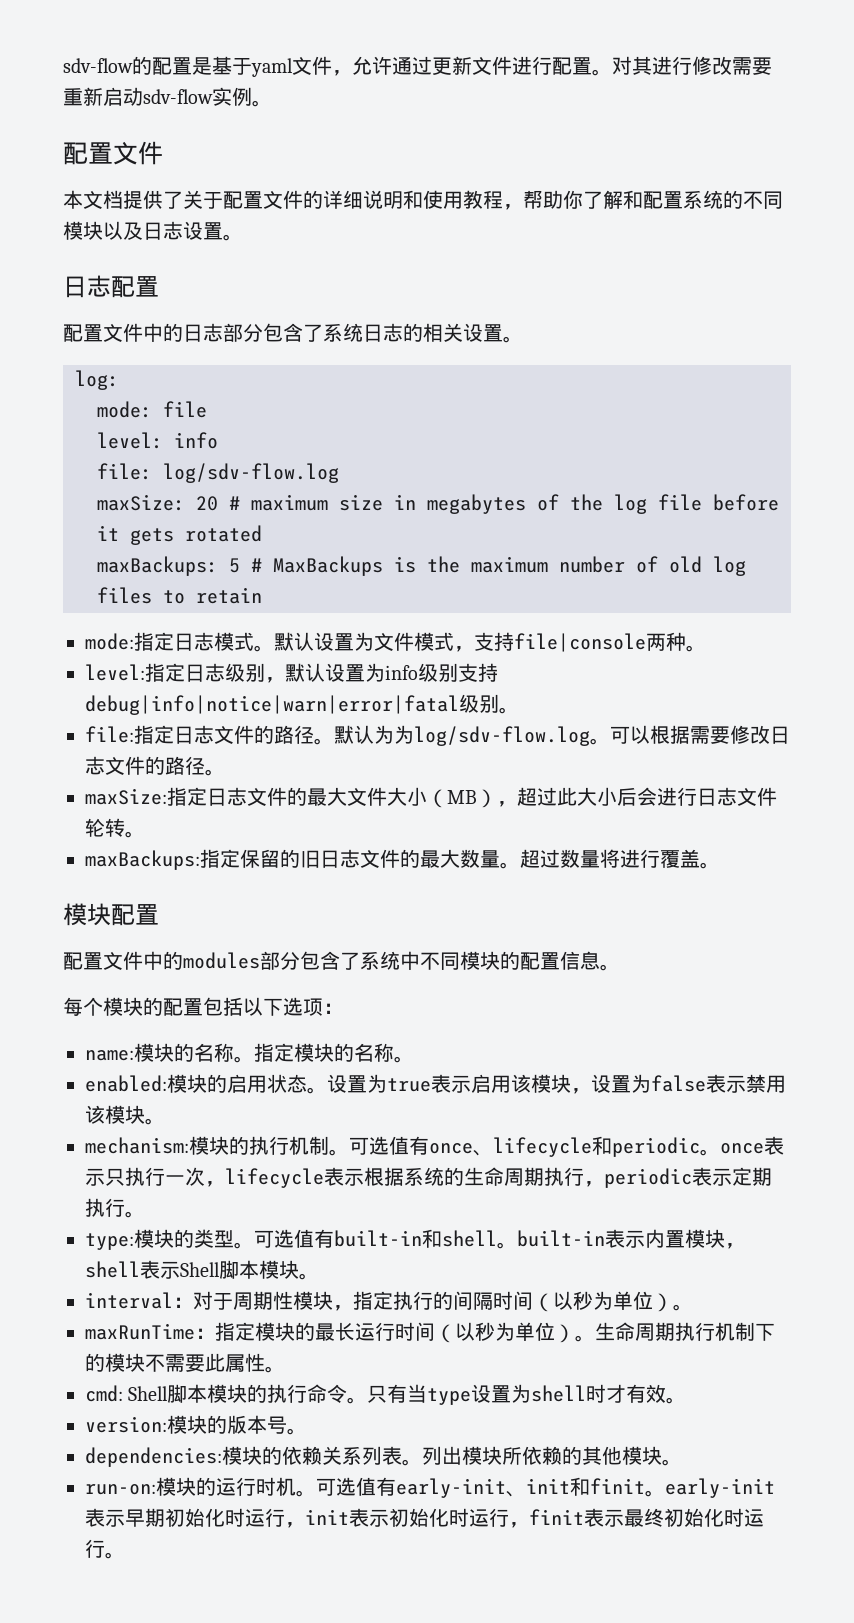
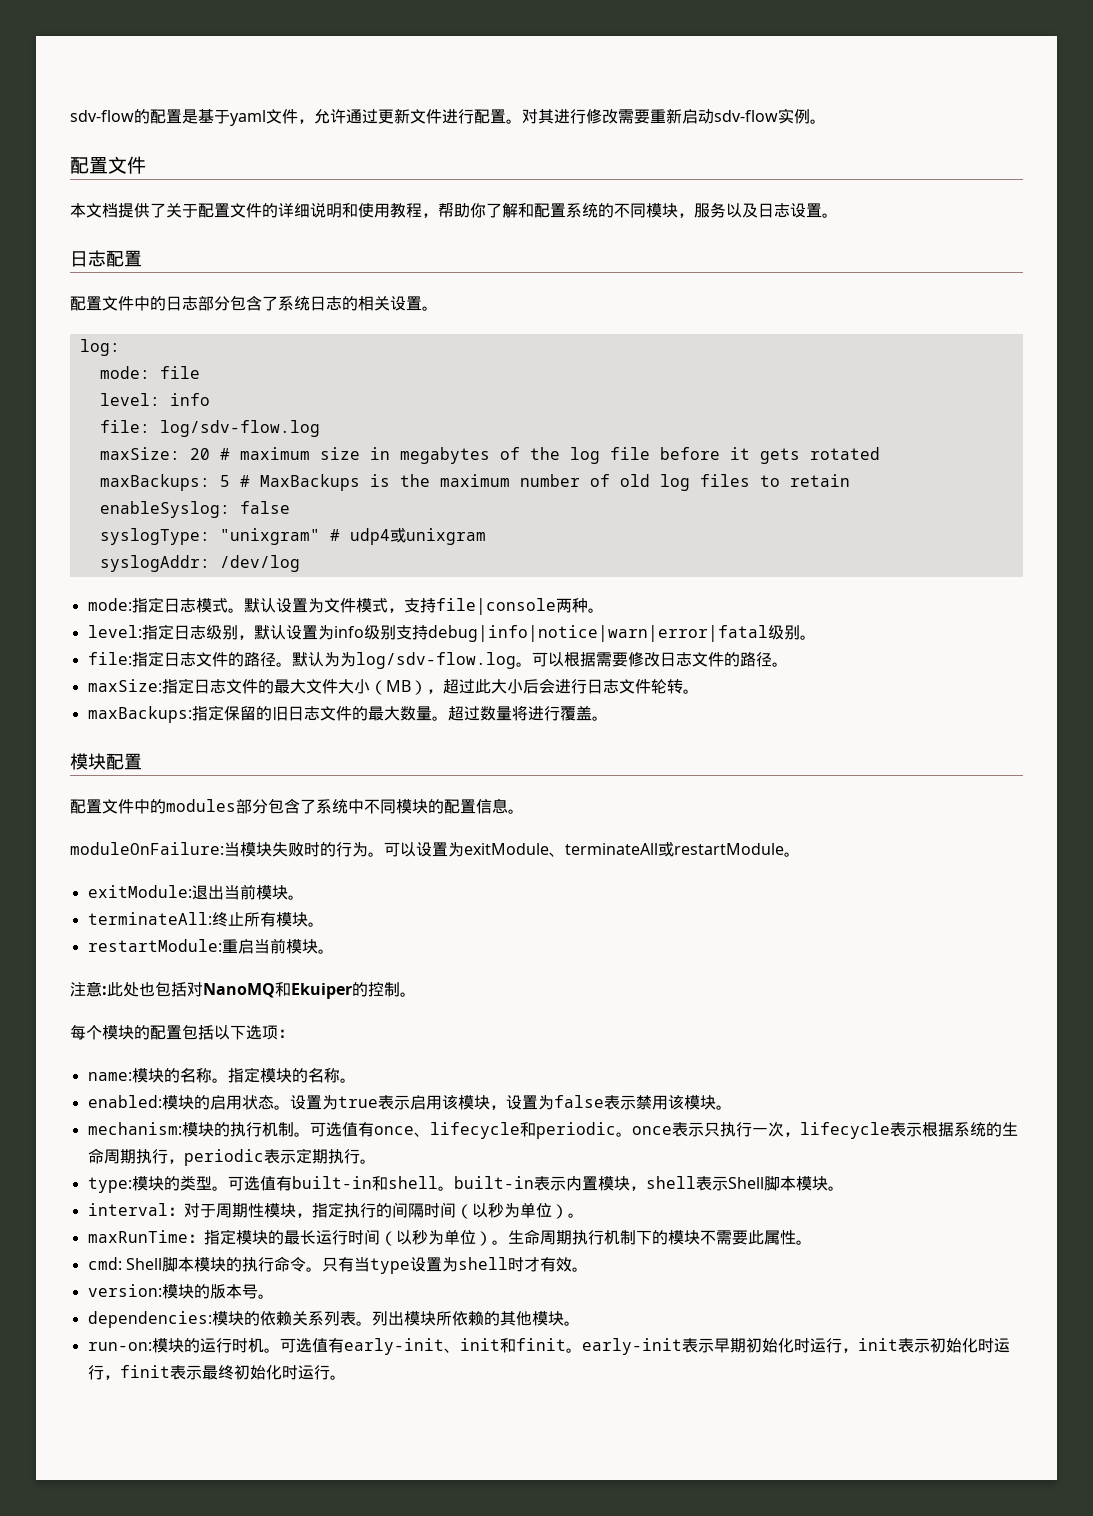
- 本文档提供了关于配置文件的详细说明和使用教程，帮助你了解和配置系统的不同模块以及日志设置。
+ 本文档提供了关于配置文件的详细说明和使用教程，帮助你了解和配置系统的不同模块，服务以及日志设置。
+ enableSyslog: false
+ syslogType: "unixgram" # udp4或unixgram
+ syslogAddr: /dev/log
+ moduleOnFailure:当模块失败时的行为。可以设置为exitModule、terminateAll或restartModule。
+ exitModule:退出当前模块。
+ terminateAll:终止所有模块。
+ restartModule:重启当前模块。
+ 注意:此处也包括对NanoMQ和Ekuiper的控制。

